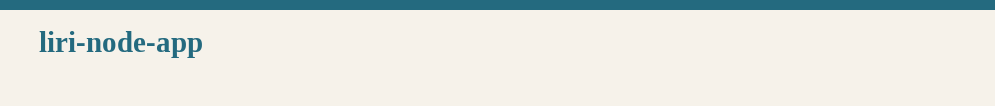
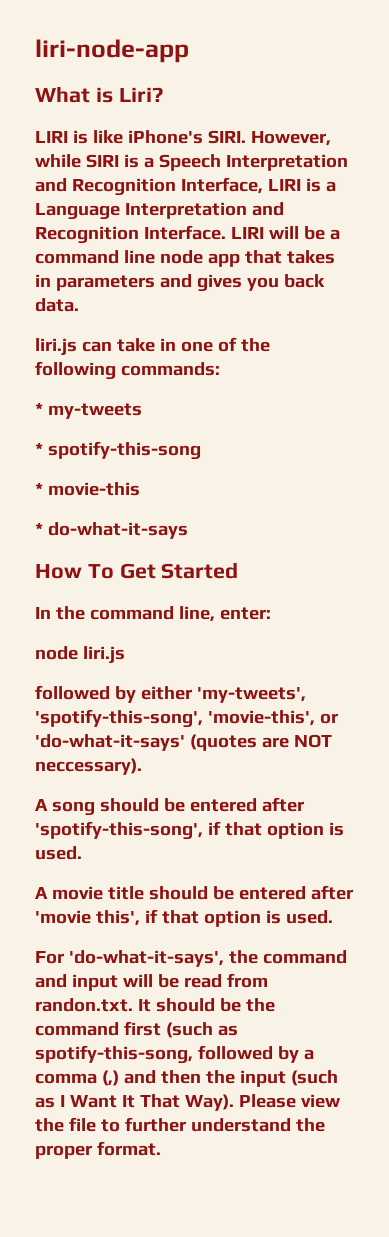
+ What is Liri?
+ LIRI is like iPhone's SIRI. However, while SIRI is a Speech Interpretation and Recognition Interface, LIRI is a Language Interpretation and Recognition Interface. LIRI will be a command line node app that takes in parameters and gives you back data.
+ liri.js can take in one of the following commands:
+ * my-tweets
+ * spotify-this-song
+ * movie-this
+ * do-what-it-says
+ How To Get Started
+ In the command line, enter:
+ node liri.js
+ followed by either 'my-tweets', 'spotify-this-song', 'movie-this', or 'do-what-it-says' (quotes are NOT neccessary).
+ A song should be entered after 'spotify-this-song', if that option is used.
+ A movie title should be entered after 'movie this', if that option is used.
+ For 'do-what-it-says', the command and input will be read from randon.txt. It should be the command first (such as spotify-this-song, followed by a comma (,) and then the input (such as I Want It That Way). Please view the file to further understand the proper format.

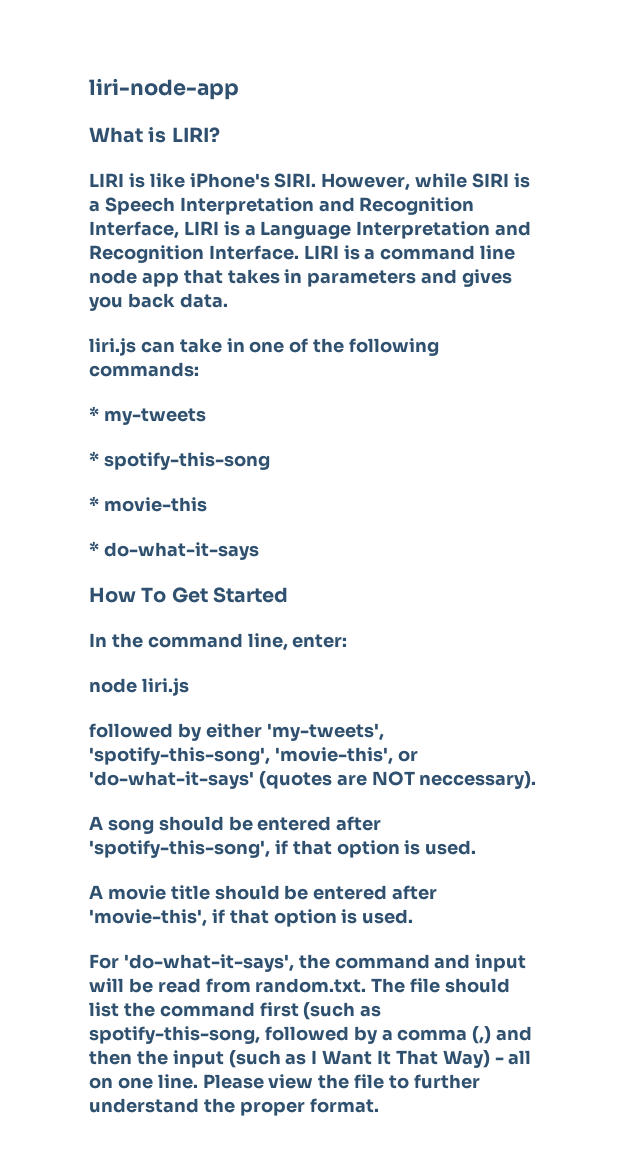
- What is Liri?
+ What is LIRI?
- LIRI will be a command line node app that takes in parameters and gives you back data.
+ LIRI is a command line node app that takes in parameters and gives you back data.
- A movie title should be entered after 'movie this', if that option is used.
+ A movie title should be entered after 'movie-this', if that option is used.
- For 'do-what-it-says', the command and input will be read from randon.txt. It should be the command first (such as spotify-this-song, followed by a comma (,) and then the input (such as I Want It That Way).
+ For 'do-what-it-says', the command and input will be read from random.txt. The file should list the command first (such as spotify-this-song, followed by a comma (,) and then the input (such as I Want It That Way) - all on one line.

